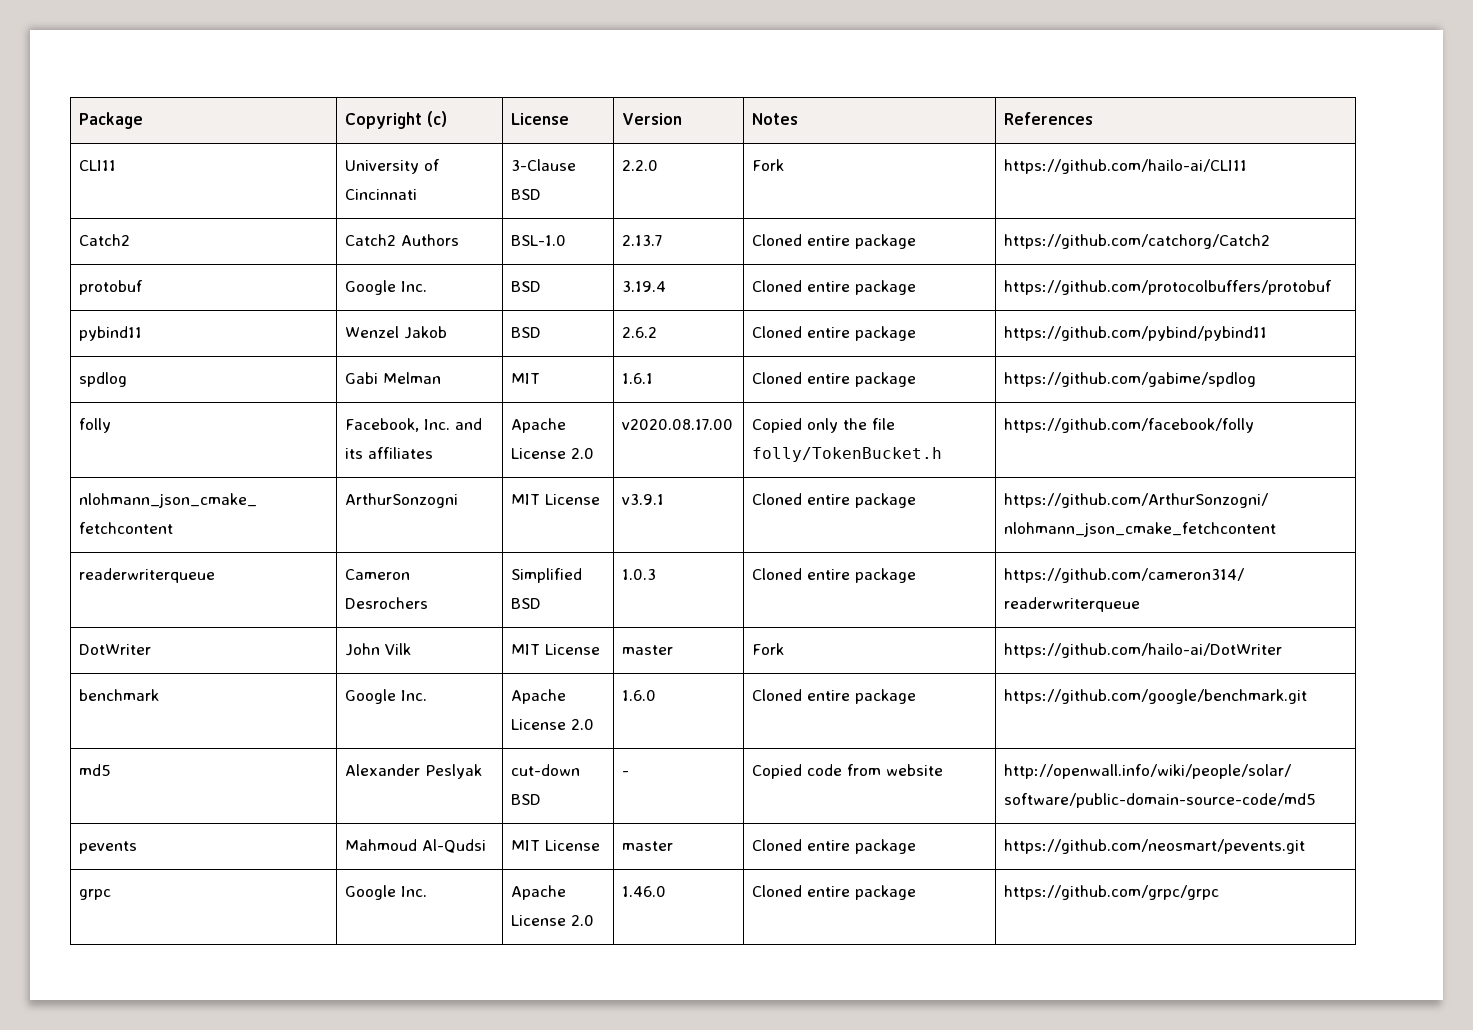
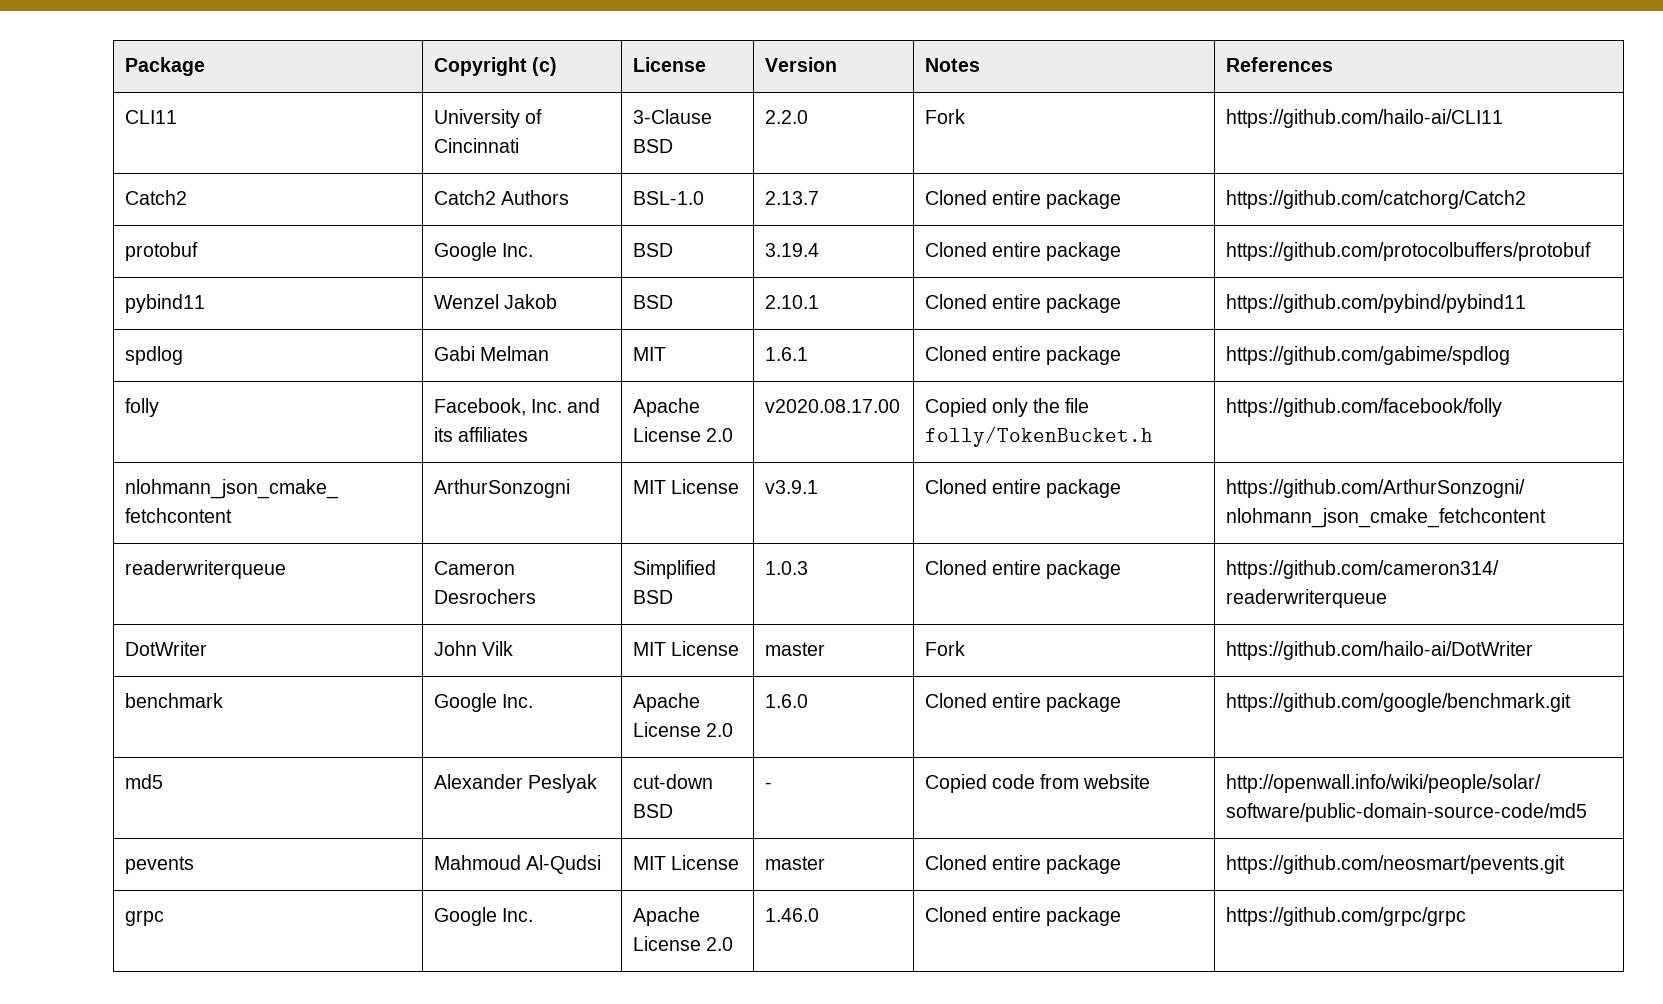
- pybind11 | Wenzel Jakob | BSD | 2.6.2 | Cloned entire package | https://github.com/pybind/pybind11
+ pybind11 | Wenzel Jakob | BSD | 2.10.1 | Cloned entire package | https://github.com/pybind/pybind11

